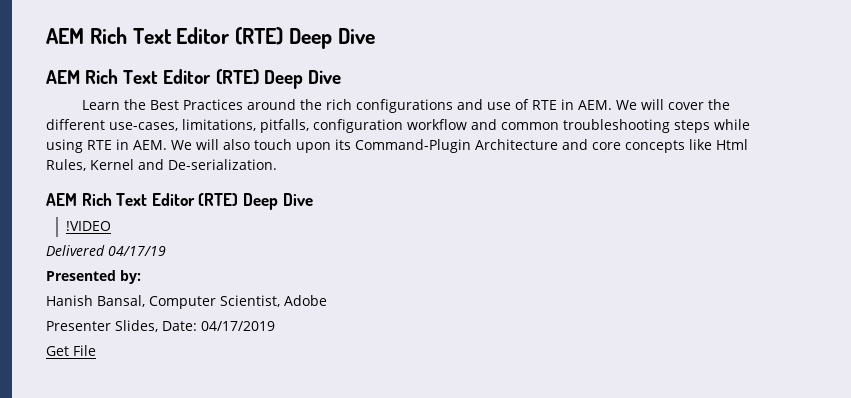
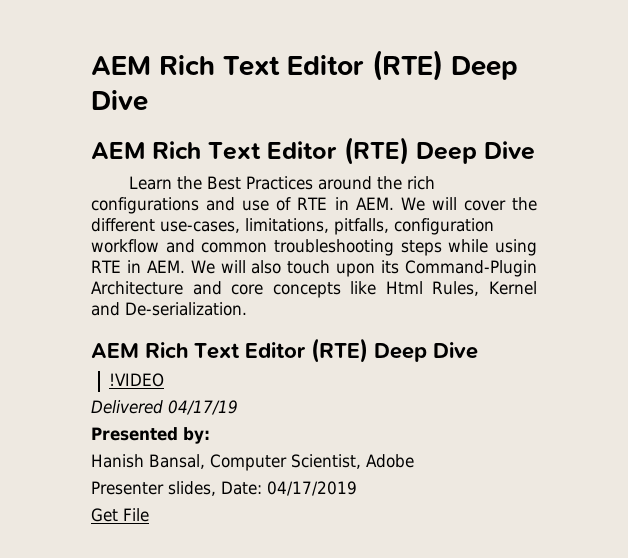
- Presenter Slides, Date: 04/17/2019
+ Presenter slides, Date: 04/17/2019

